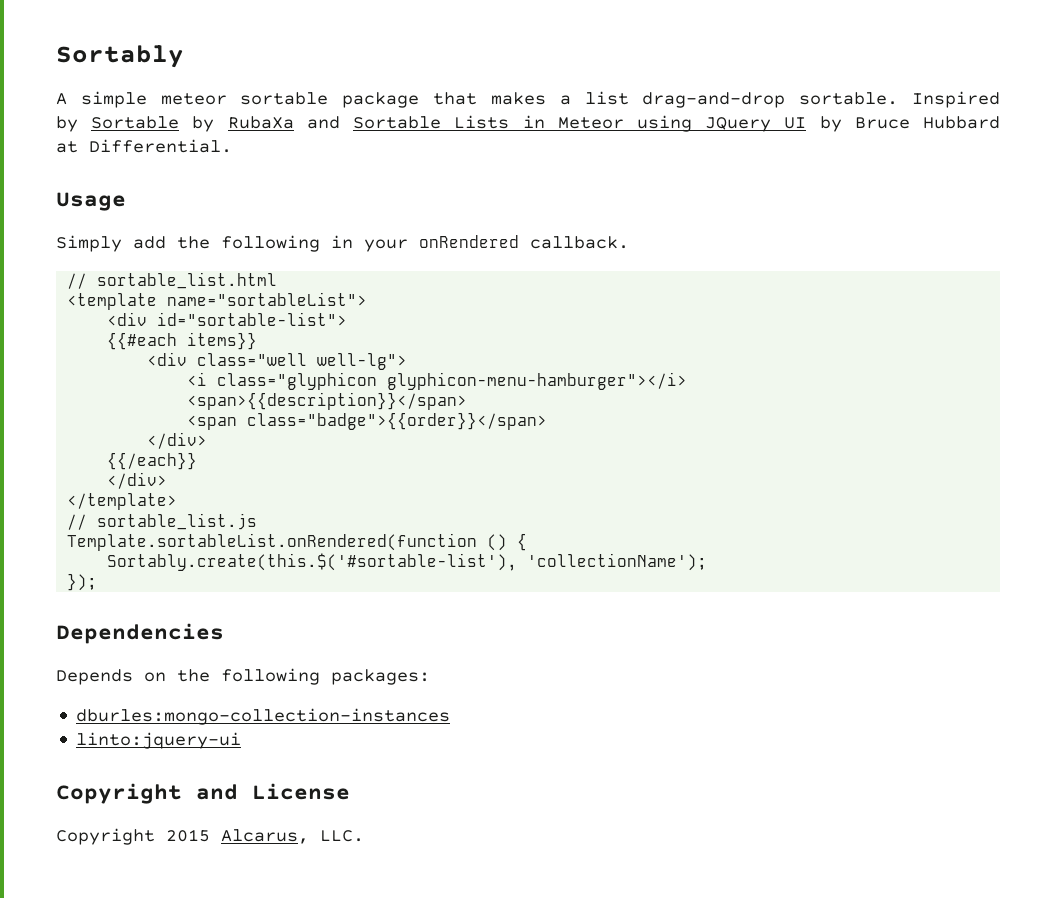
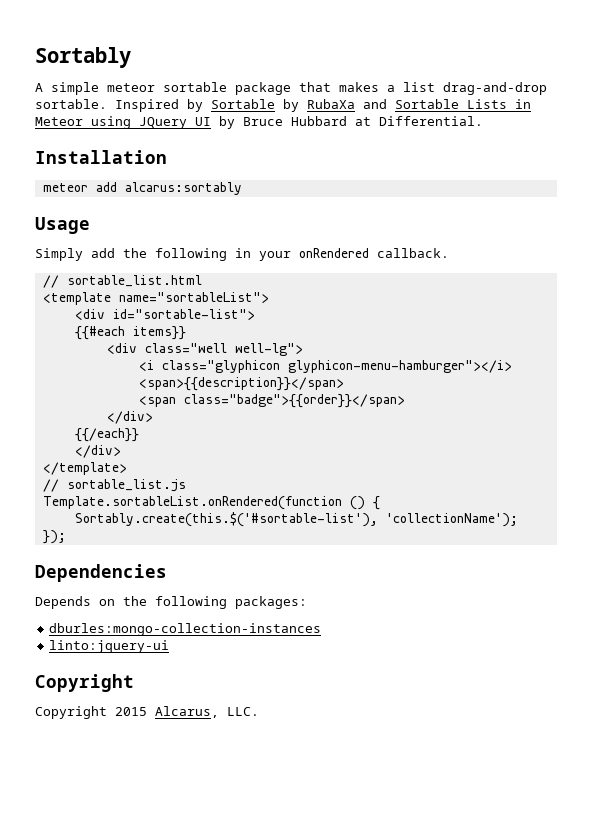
+ Installation
+ meteor add alcarus:sortably
  linto:jquery-ui
- Copyright and License
+ Copyright

